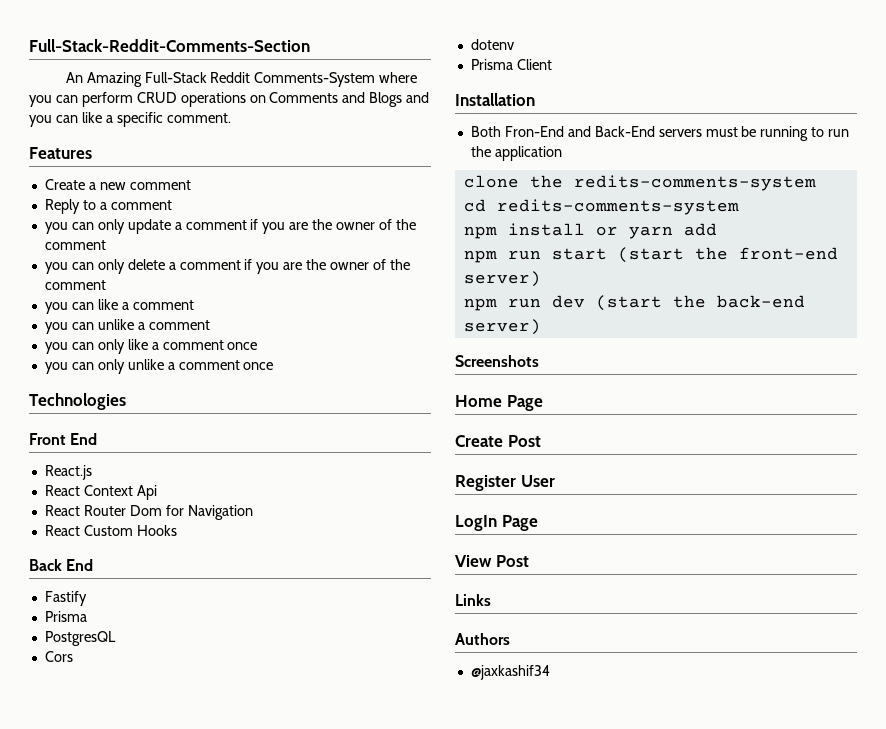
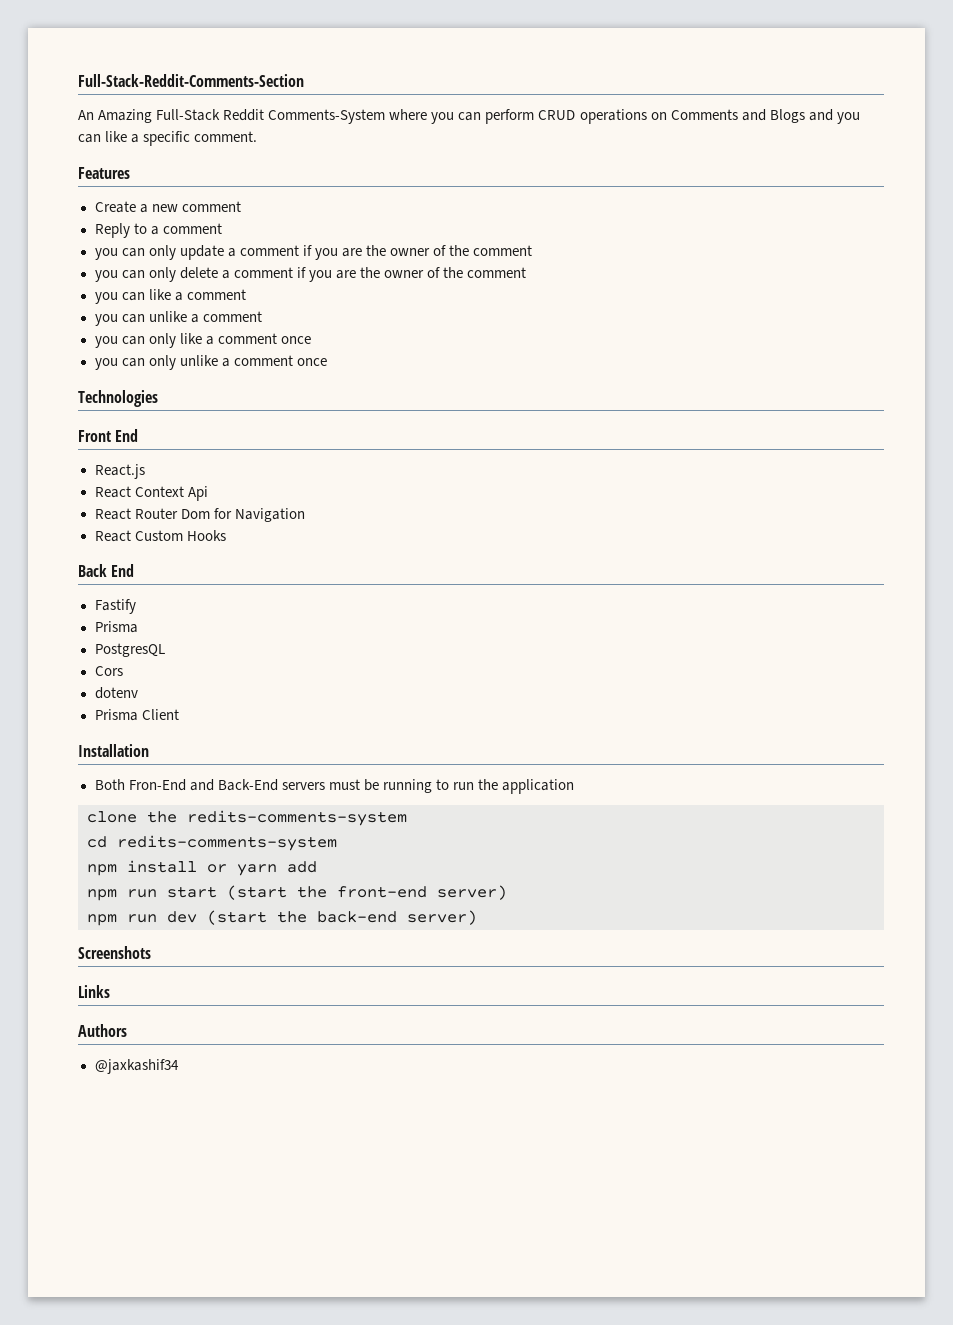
- Home Page
- Create Post
- Register User
- LogIn Page
- View Post

